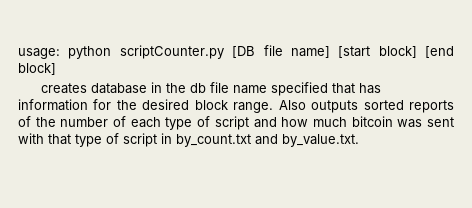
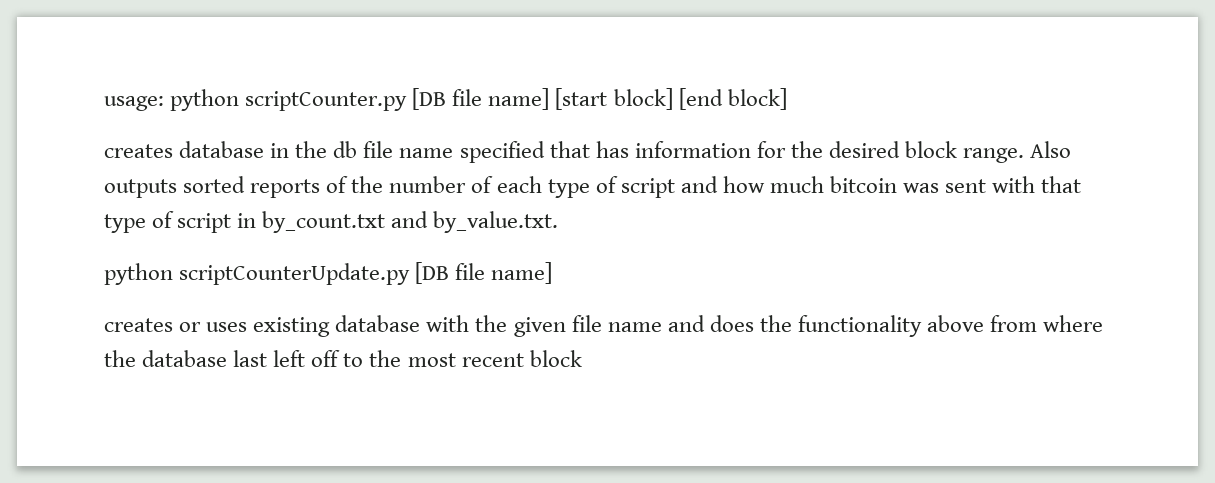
+ python scriptCounterUpdate.py [DB file name]
+ creates or uses existing database with the given file name and does the functionality above from where the database last left off to the most recent block

